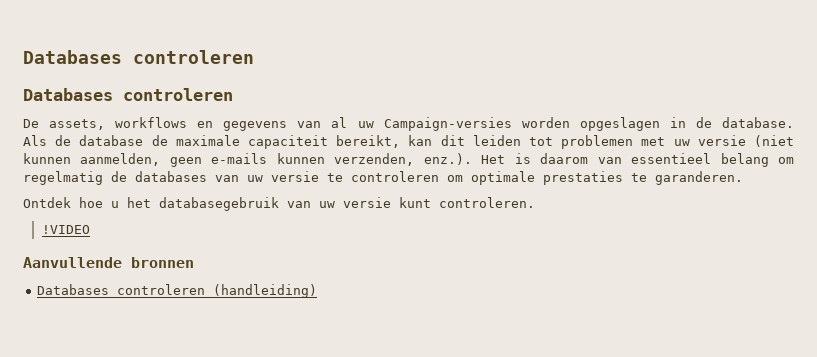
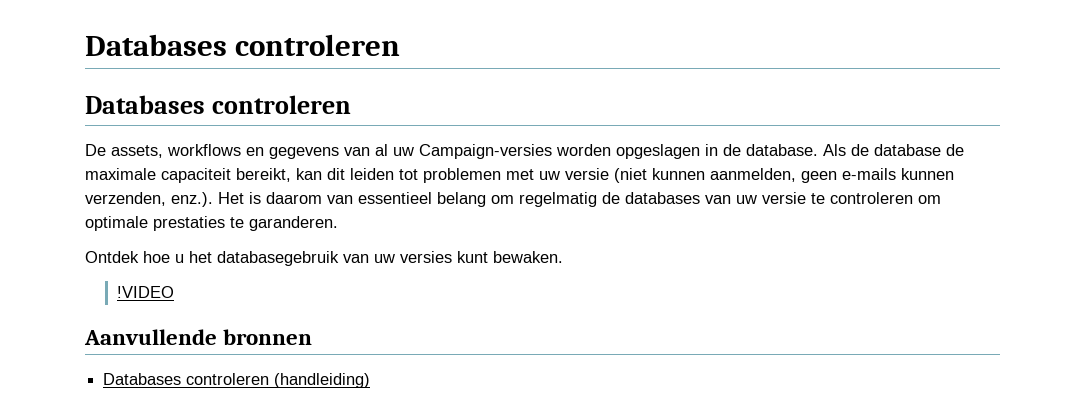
- Ontdek hoe u het databasegebruik van uw versie kunt controleren.
+ Ontdek hoe u het databasegebruik van uw versies kunt bewaken.

